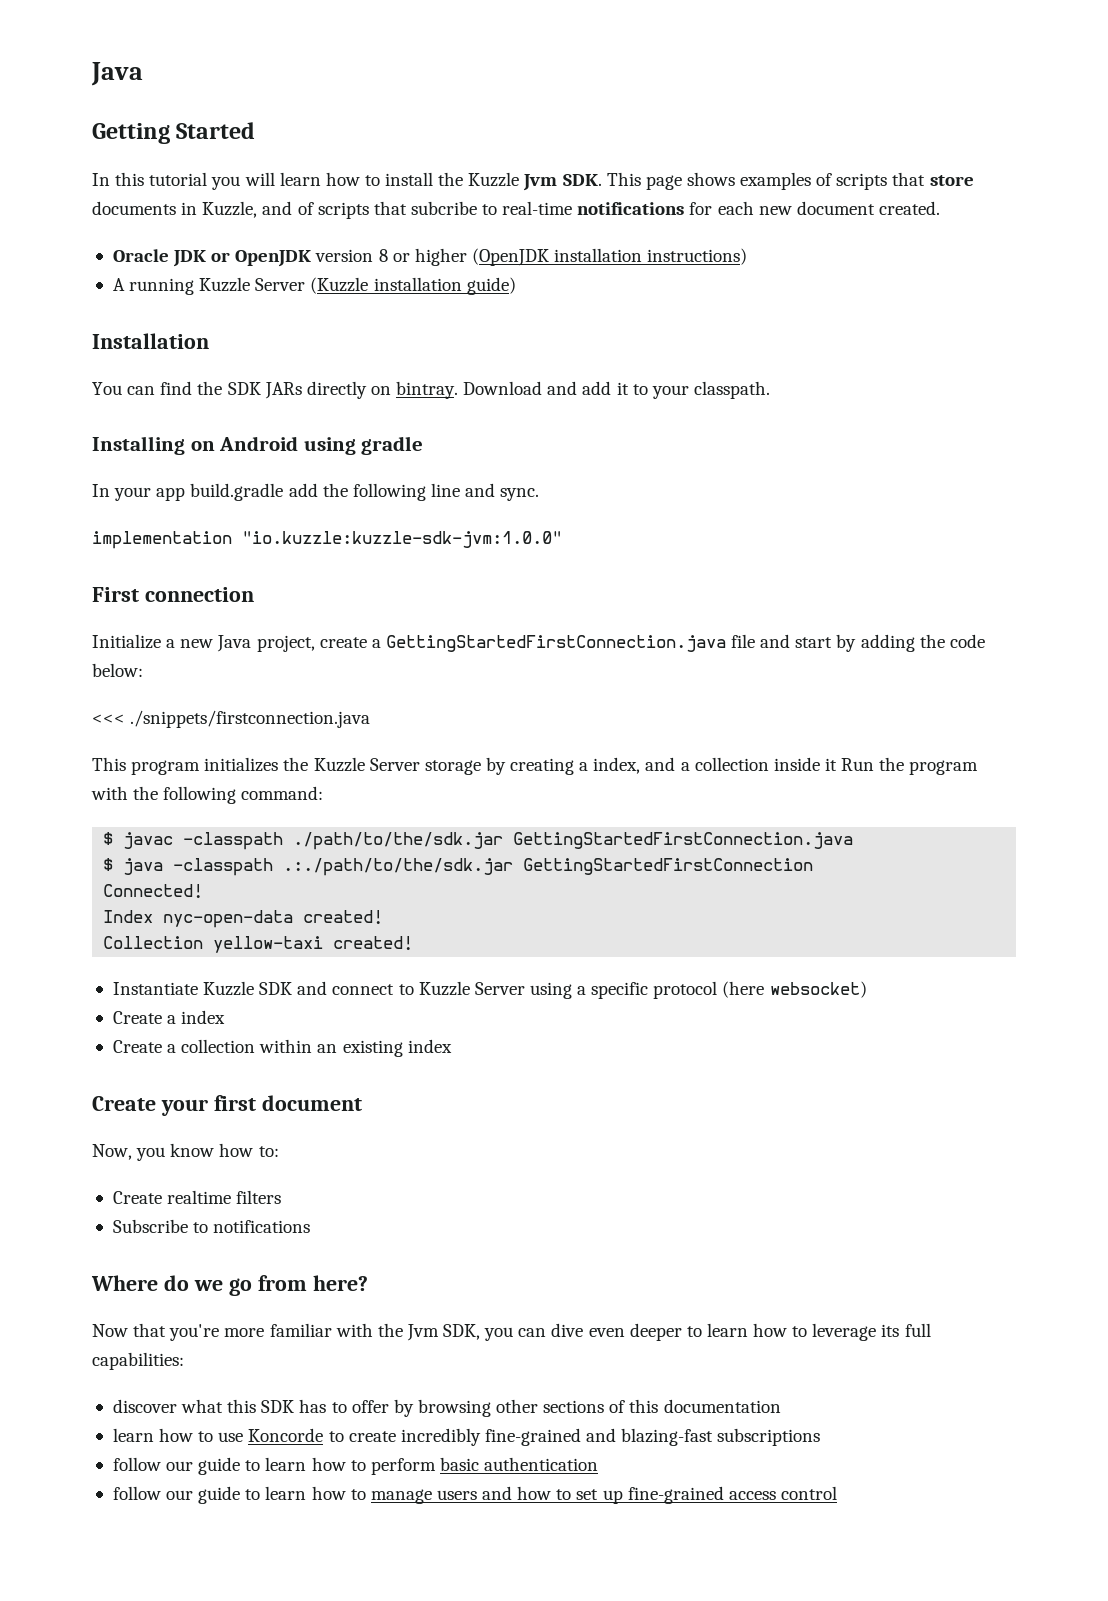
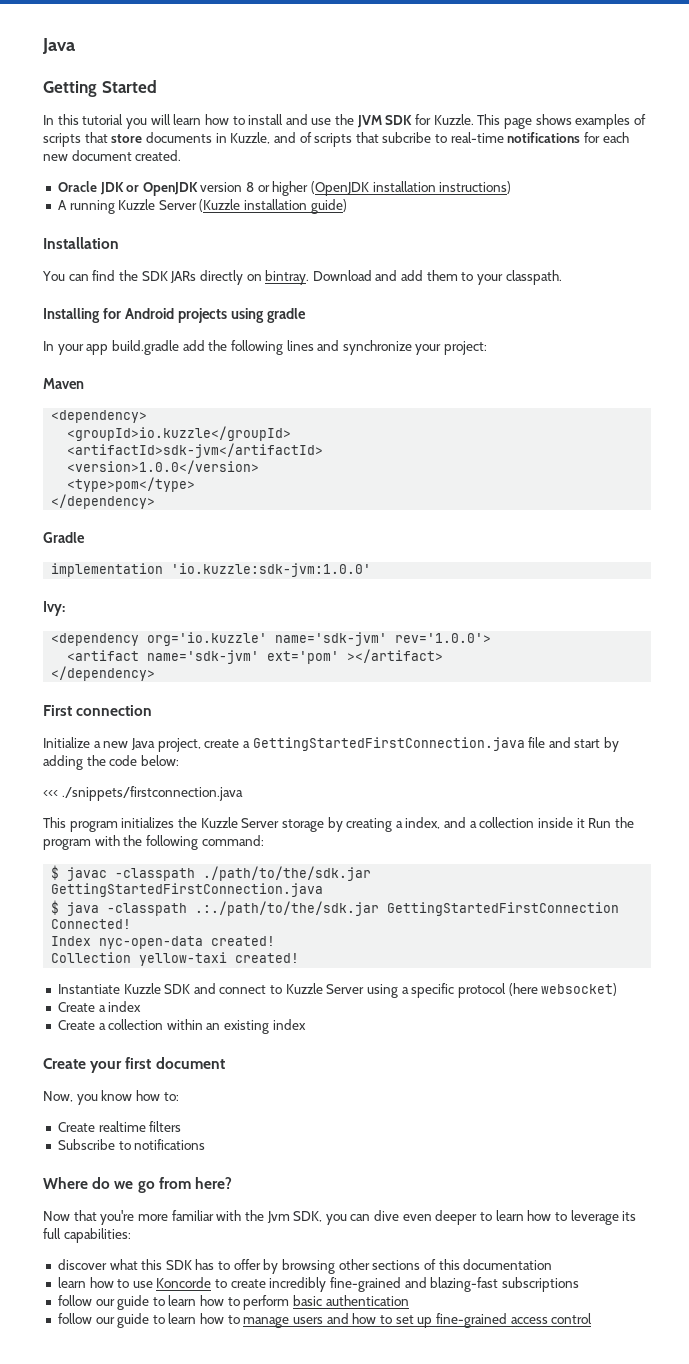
- In this tutorial you will learn how to install the Kuzzle Jvm SDK. This page shows examples of scripts that store documents in Kuzzle, and of scripts that subcribe to real-time notifications for each new document created.
+ In this tutorial you will learn how to install and use the JVM SDK for Kuzzle. This page shows examples of scripts that store documents in Kuzzle, and of scripts that subcribe to real-time notifications for each new document created.
- Download and add it to your classpath.
+ Download and add them to your classpath.
- Installing on Android using gradle
+ Installing for Android projects using gradle
- In your app build.gradle add the following line and sync.
- implementation "io.kuzzle:kuzzle-sdk-jvm:1.0.0"
+ In your app build.gradle add the following lines and synchronize your project:
+ Maven
+ <dependency>
+ <groupId>io.kuzzle</groupId>
+ <artifactId>sdk-jvm</artifactId>
+ <version>1.0.0</version>
+ <type>pom</type>
+ </dependency>
+ Gradle
+ implementation 'io.kuzzle:sdk-jvm:1.0.0'
+ Ivy:
+ <dependency org='io.kuzzle' name='sdk-jvm' rev='1.0.0'>
+ <artifact name='sdk-jvm' ext='pom' ></artifact>
+ </dependency>

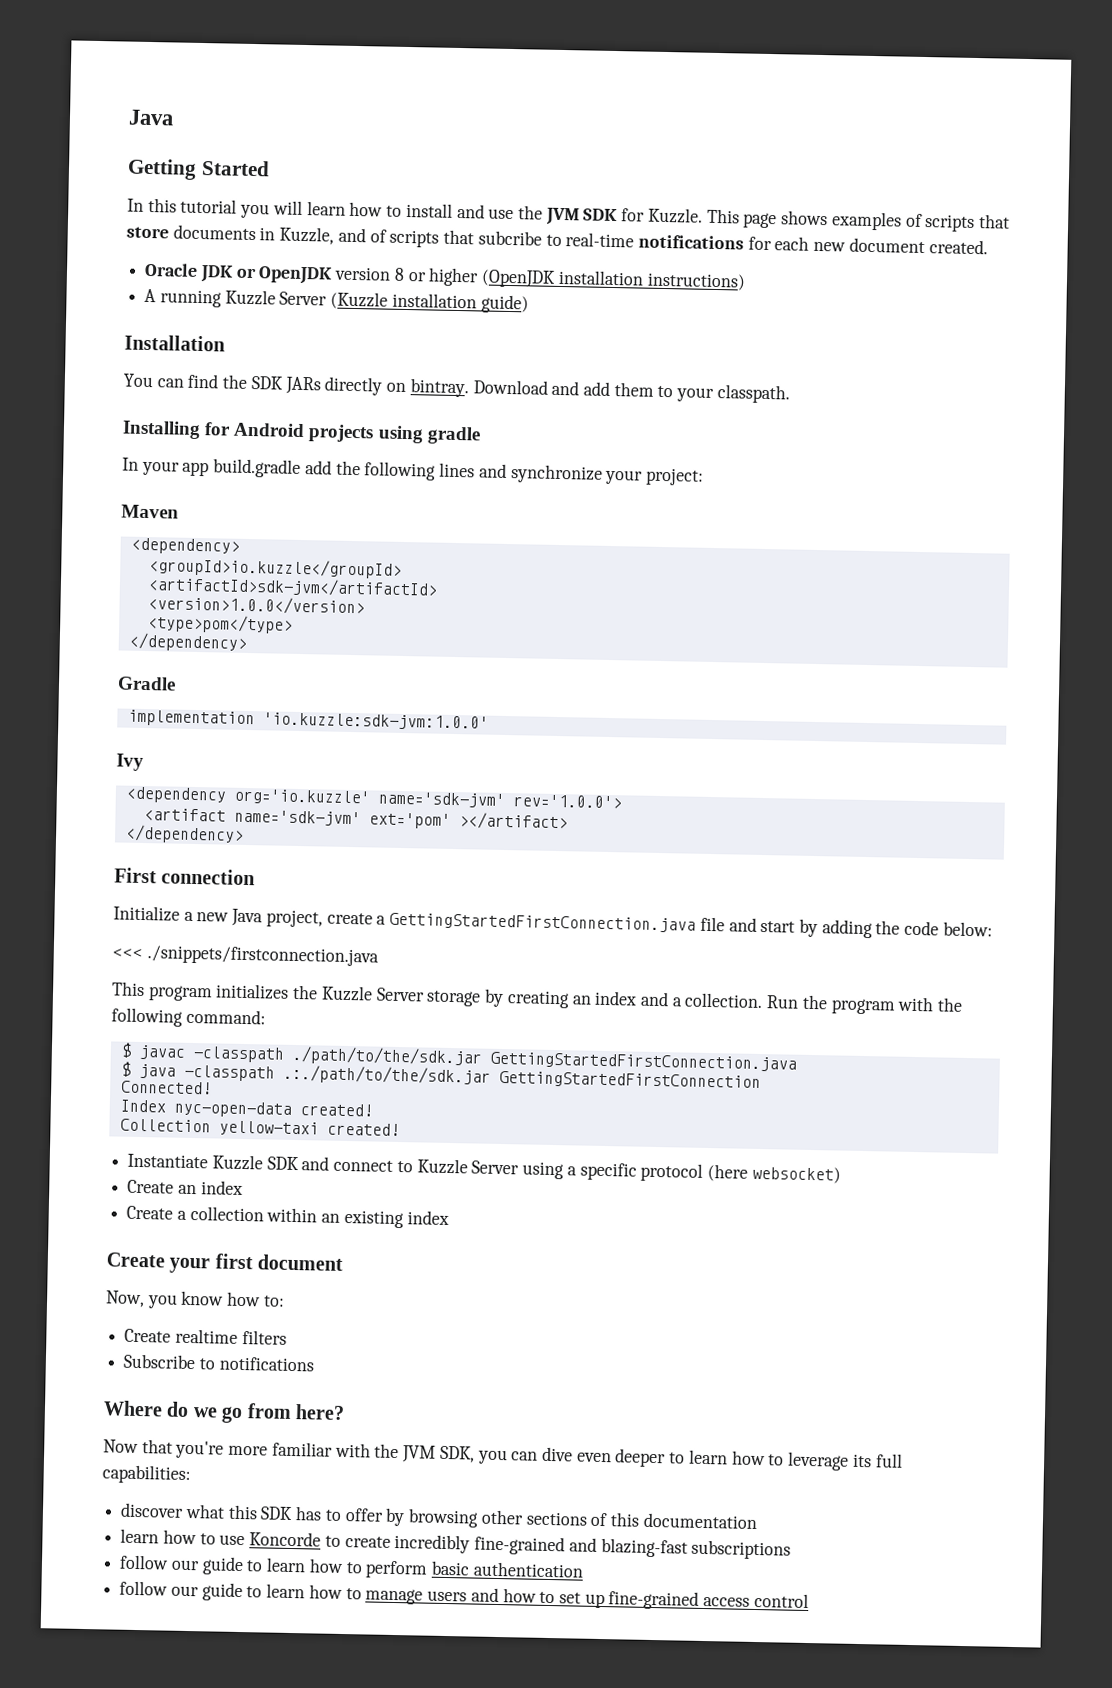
- Ivy:
+ Ivy
- This program initializes the Kuzzle Server storage by creating a index, and a collection inside it Run the program with the following command:
+ This program initializes the Kuzzle Server storage by creating an index and a collection. Run the program with the following command:
- Create a index
+ Create an index
- Now that you're more familiar with the Jvm SDK, you can dive even deeper to learn how to leverage its full capabilities:
+ Now that you're more familiar with the JVM SDK, you can dive even deeper to learn how to leverage its full capabilities:

